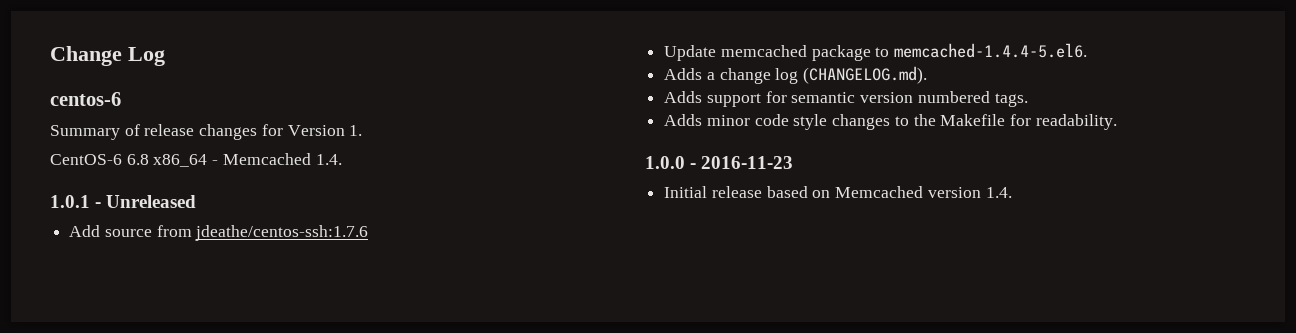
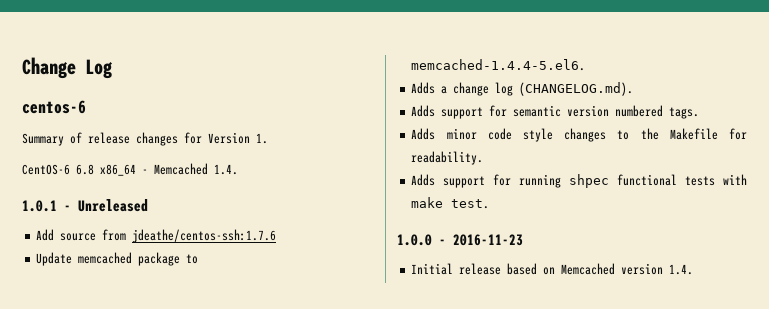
+ Adds support for running shpec functional tests with make test.

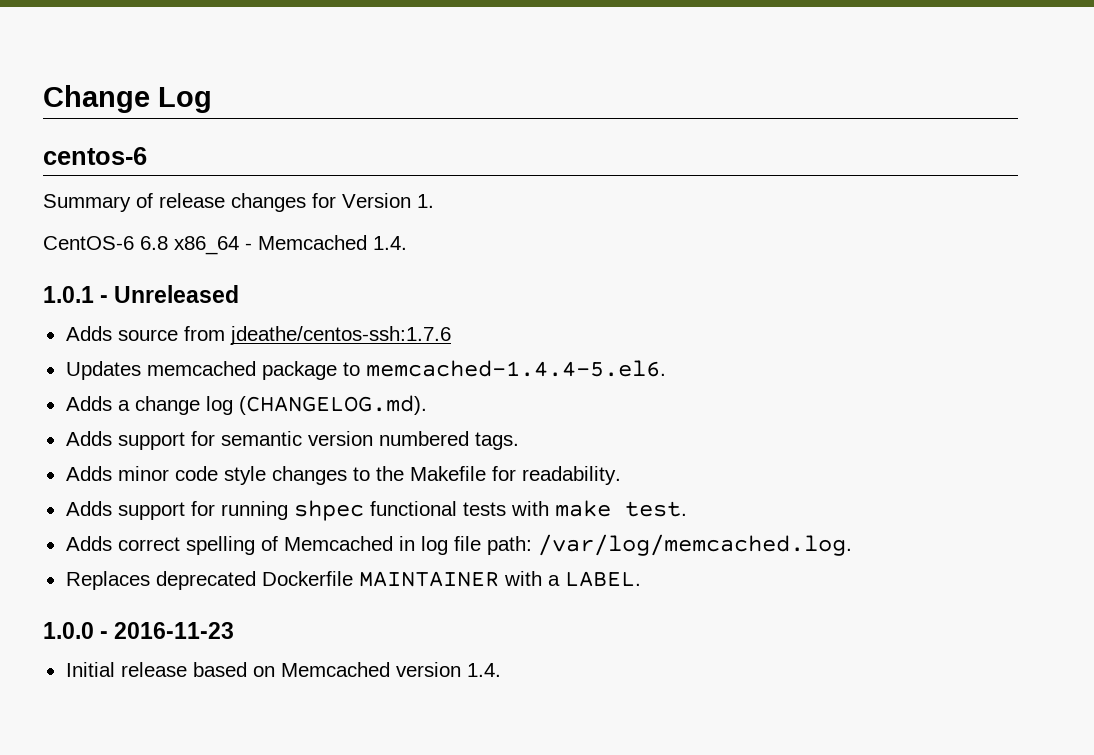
- Add source from jdeathe/centos-ssh:1.7.6
+ Adds source from jdeathe/centos-ssh:1.7.6
- Update memcached package to memcached-1.4.4-5.el6.
+ Updates memcached package to memcached-1.4.4-5.el6.
+ Adds correct spelling of Memcached in log file path: /var/log/memcached.log.
+ Replaces deprecated Dockerfile MAINTAINER with a LABEL.

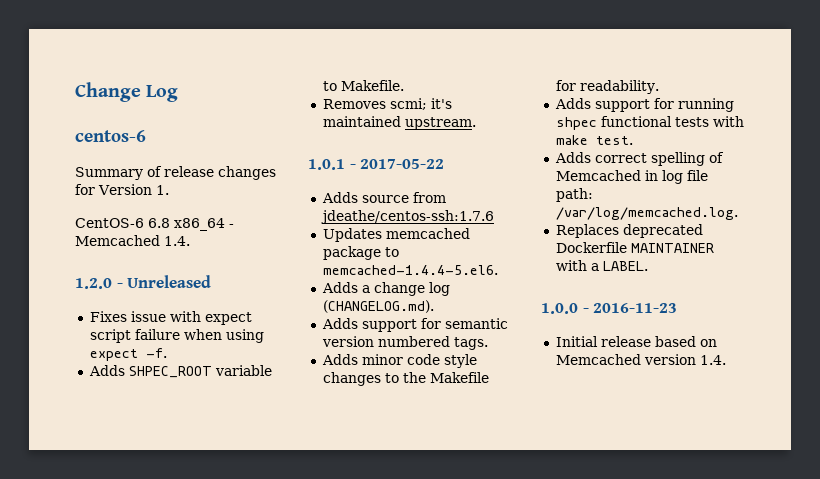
+ 1.2.0 - Unreleased
+ Fixes issue with expect script failure when using expect -f.
+ Adds SHPEC_ROOT variable to Makefile.
+ Removes scmi; it's maintained upstream.
- 1.0.1 - Unreleased
+ 1.0.1 - 2017-05-22

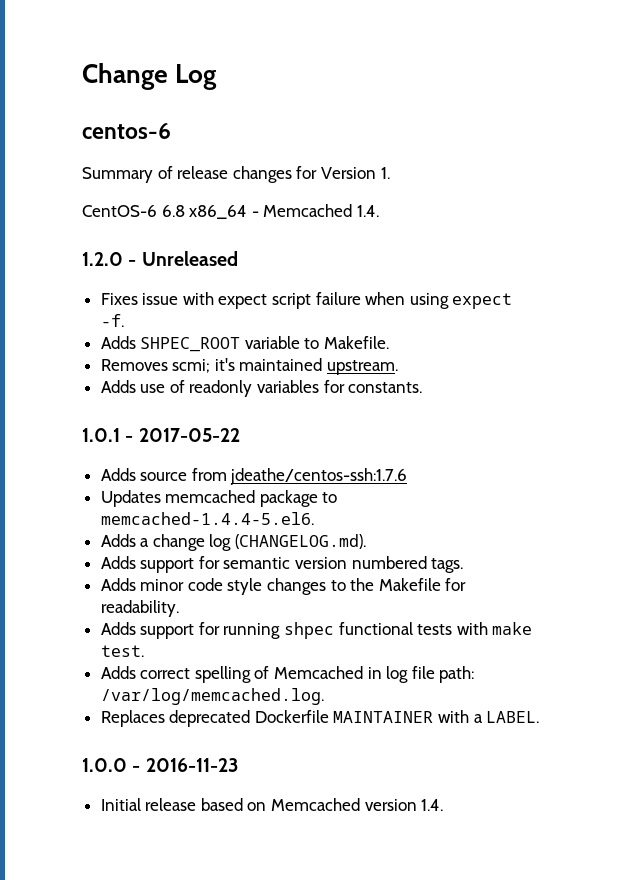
+ Adds use of readonly variables for constants.

